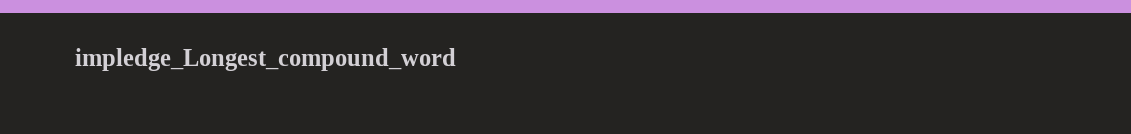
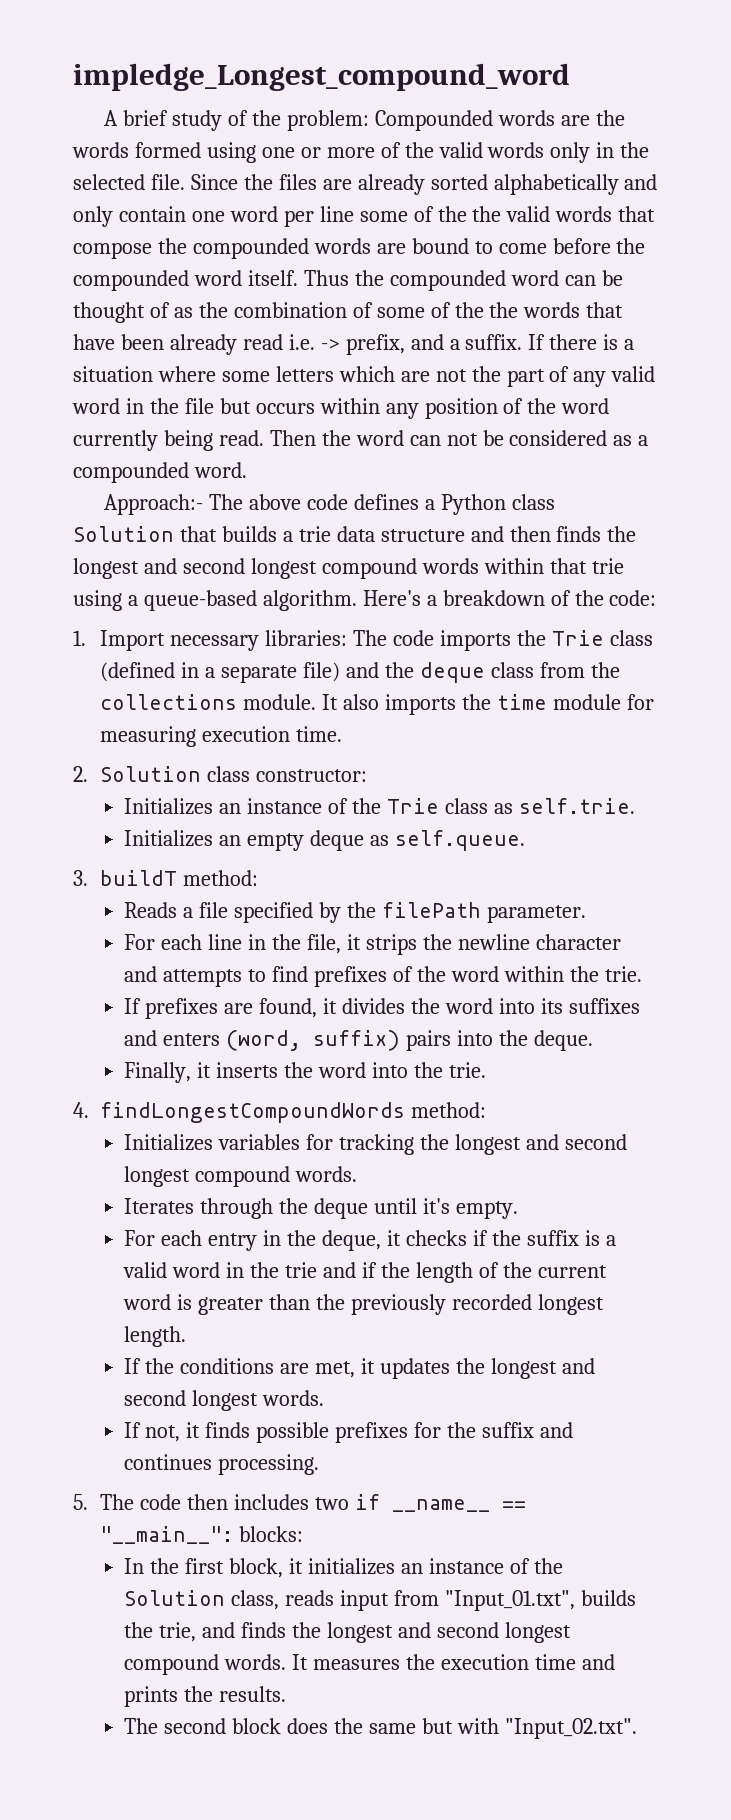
+ A brief study of the problem: Compounded words are the words formed using one or more of the valid words only in the selected file. Since the files are already sorted alphabetically and only contain one word per line some of the the valid words that compose the compounded words are bound to come before the compounded word itself. Thus the compounded word can be thought of as the combination of some of the the words that have been already read i.e. -> prefix, and a suffix. If there is a situation where some letters which are not the part of any valid word in the file but occurs within any position of the word currently being read. Then the word can not be considered as a compounded word.
+ Approach:- The above code defines a Python class Solution that builds a trie data structure and then finds the longest and second longest compound words within that trie using a queue-based algorithm. Here's a breakdown of the code:
+ 1. Import necessary libraries: The code imports the Trie class (defined in a separate file) and the deque class from the collections module. It also imports the time module for measuring execution time.
+ 2. Solution class constructor:
+ Initializes an instance of the Trie class as self.trie.
+ Initializes an empty deque as self.queue.
+ 3. buildT method:
+ Reads a file specified by the filePath parameter.
+ For each line in the file, it strips the newline character and attempts to find prefixes of the word within the trie.
+ If prefixes are found, it divides the word into its suffixes and enters (word, suffix) pairs into the deque.
+ Finally, it inserts the word into the trie.
+ 4. findLongestCompoundWords method:
+ Initializes variables for tracking the longest and second longest compound words.
+ Iterates through the deque until it's empty.
+ For each entry in the deque, it checks if the suffix is a valid word in the trie and if the length of the current word is greater than the previously recorded longest length.
+ If the conditions are met, it updates the longest and second longest words.
+ If not, it finds possible prefixes for the suffix and continues processing.
+ 5. The code then includes two if __name__ == "__main__": blocks:
+ In the first block, it initializes an instance of the Solution class, reads input from "Input_01.txt", builds the trie, and finds the longest and second longest compound words. It measures the execution time and prints the results.
+ The second block does the same but with "Input_02.txt".

